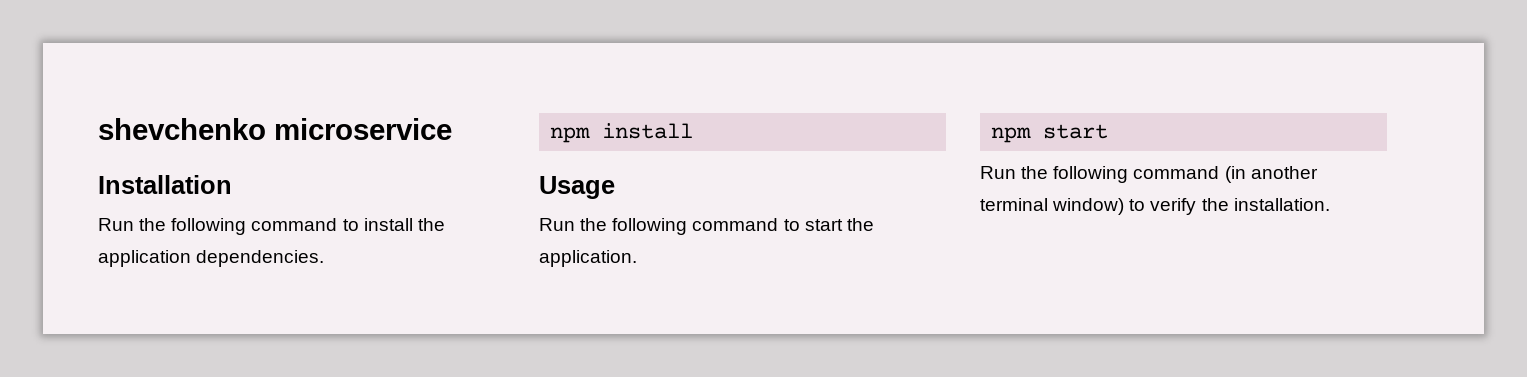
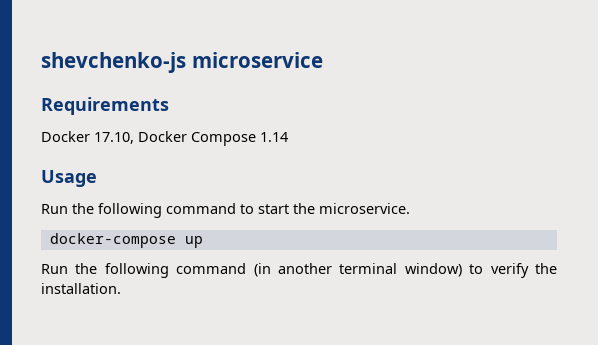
- shevchenko microservice
+ shevchenko-js microservice
- Installation
- Run the following command to install the application dependencies.
- npm install
+ Requirements
+ Docker 17.10, Docker Compose 1.14
- Run the following command to start the application.
- npm start
+ Run the following command to start the microservice.
+ docker-compose up

